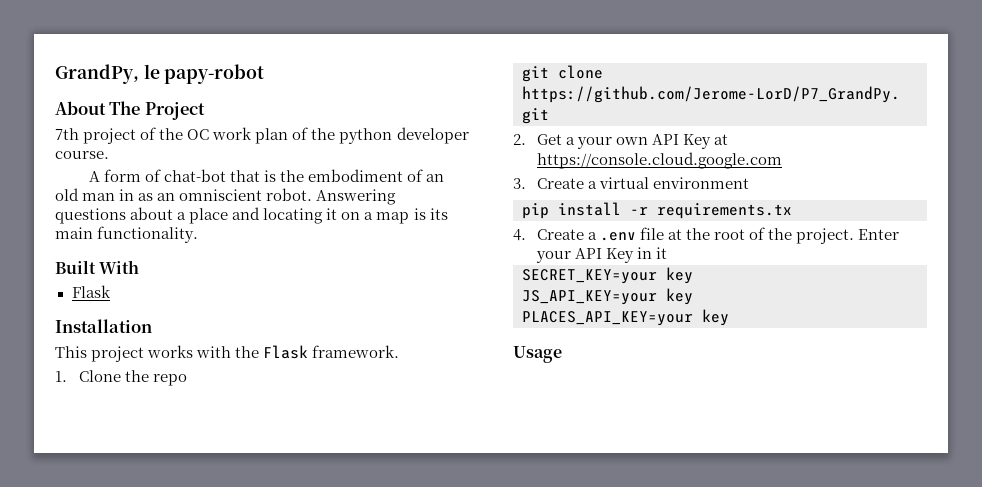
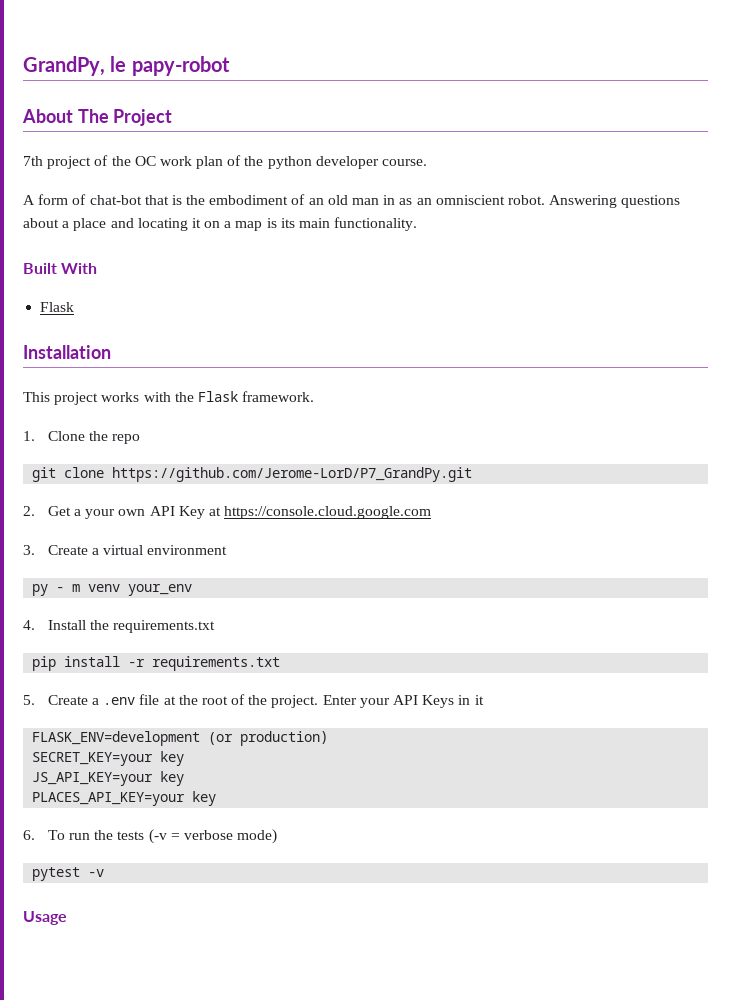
+ py - m venv your_env
+ 4. Install the requirements.txt
- pip install -r requirements.tx
- 4. Create a .env file at the root of the project.
+ pip install -r requirements.txt
+ 5. Create a .env file at the root of the project.
- Enter your API Key in it
+ Enter your API Keys in it
+ FLASK_ENV=development (or production)
+ 6. To run the tests (-v = verbose mode)
+ pytest -v

